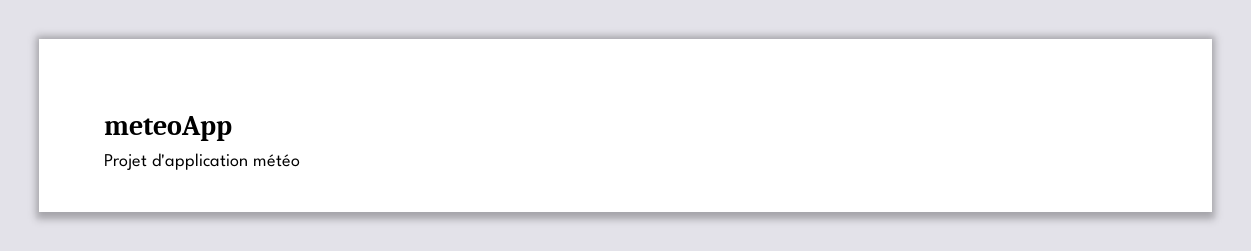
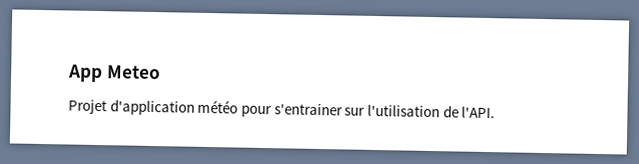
- meteoApp
+ App Meteo
- Projet d'application météo
+ Projet d'application météo pour s'entrainer sur l'utilisation de l'API.

